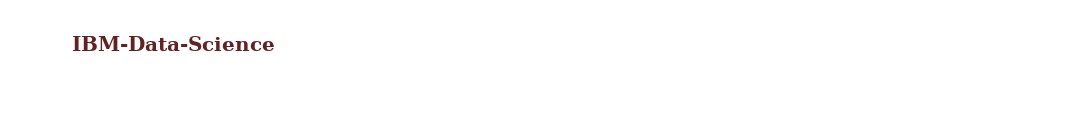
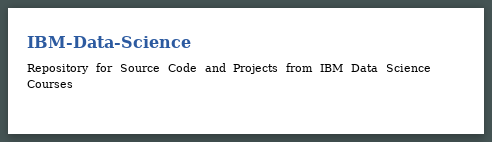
+ Repository for Source Code and Projects from IBM Data Science Courses

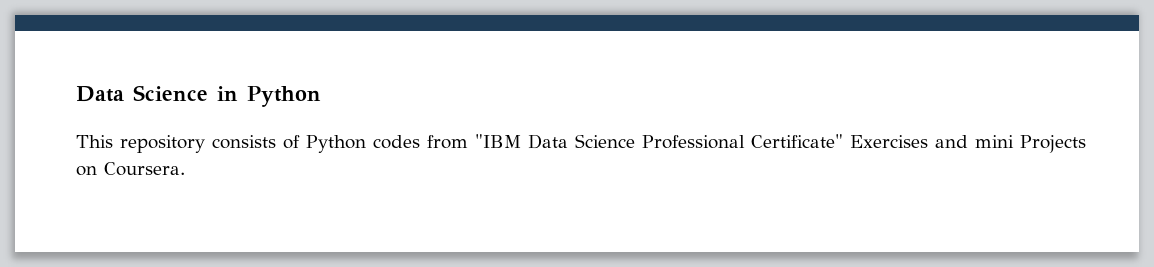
- IBM-Data-Science
- Repository for Source Code and Projects from IBM Data Science Courses
+ Data Science in Python
+ This repository consists of Python codes from "IBM Data Science Professional Certificate" Exercises and mini Projects on Coursera.

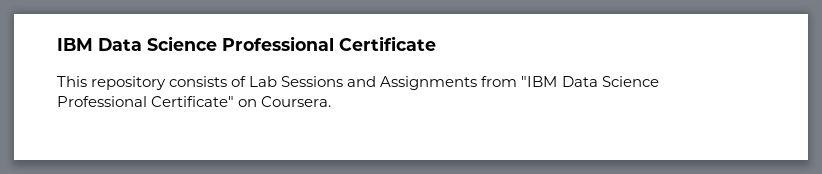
- Data Science in Python
+ IBM Data Science Professional Certificate
- This repository consists of Python codes from "IBM Data Science Professional Certificate" Exercises and mini Projects on Coursera.
+ This repository consists of Lab Sessions and Assignments from "IBM Data Science Professional Certificate" on Coursera.

